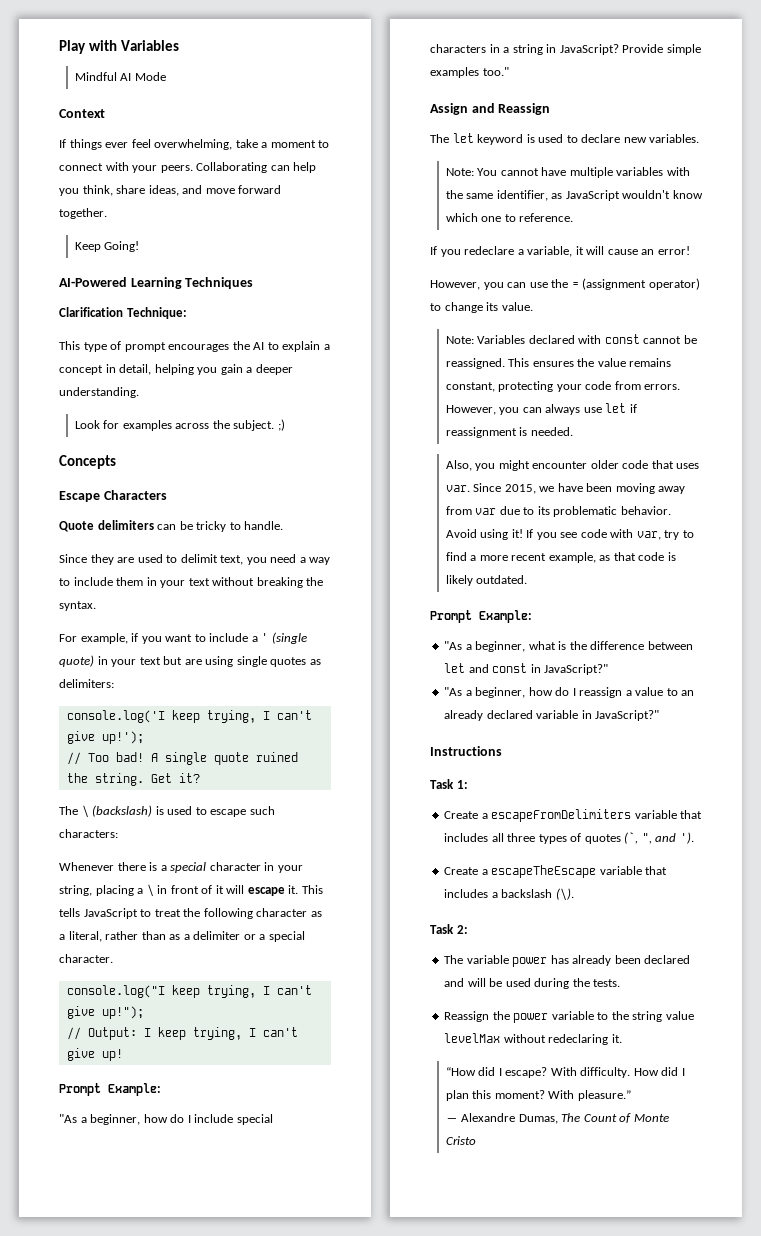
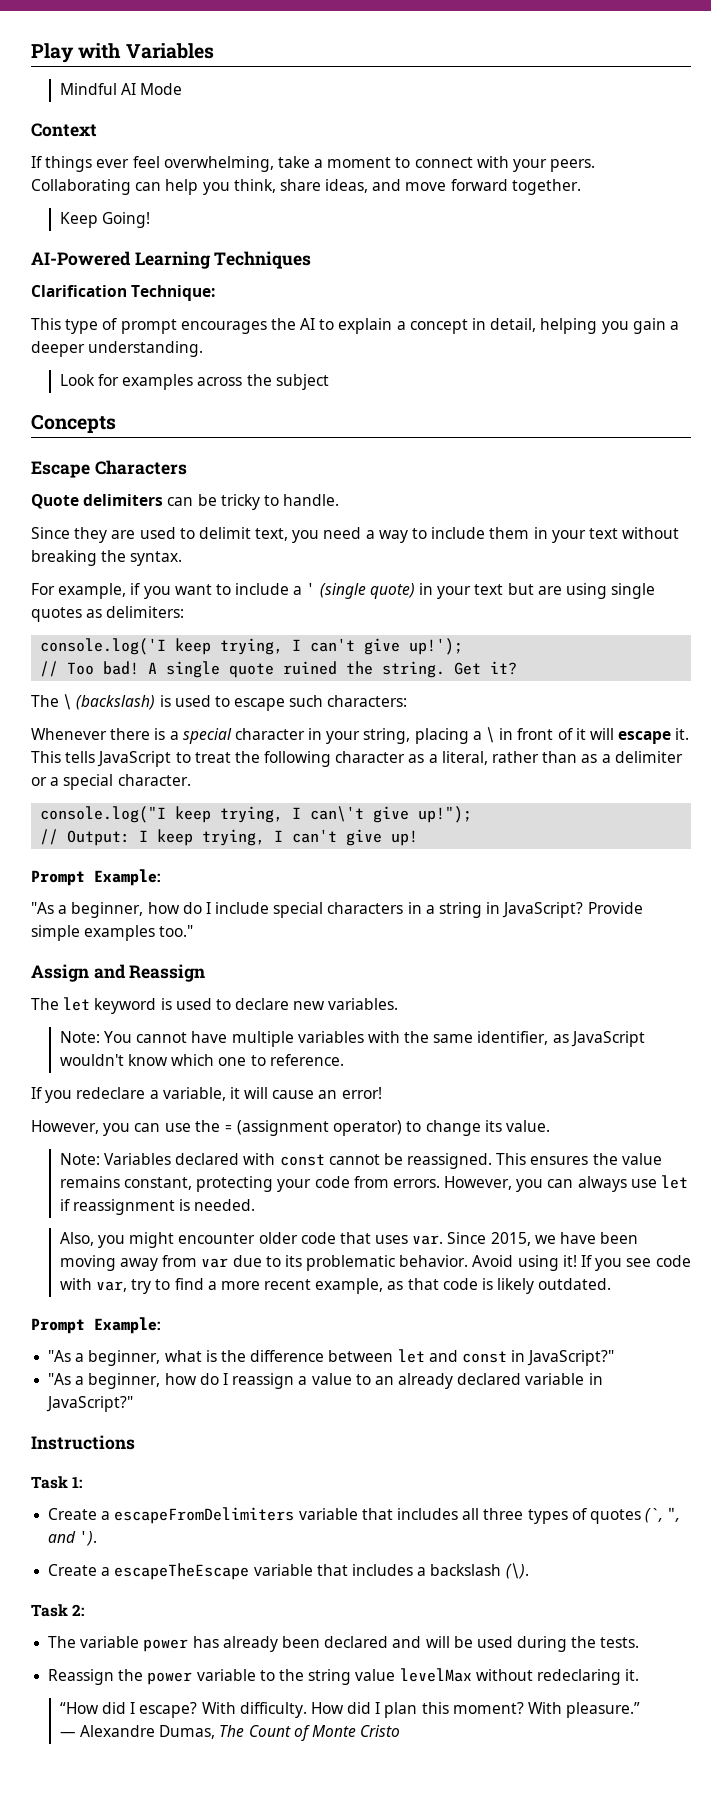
- Look for examples across the subject. ;)
+ Look for examples across the subject
- console.log("I keep trying, I can't give up!");
+ console.log("I keep trying, I can\'t give up!");

